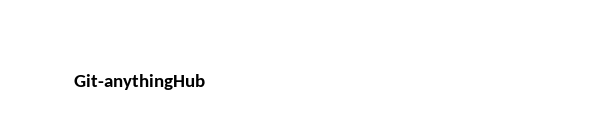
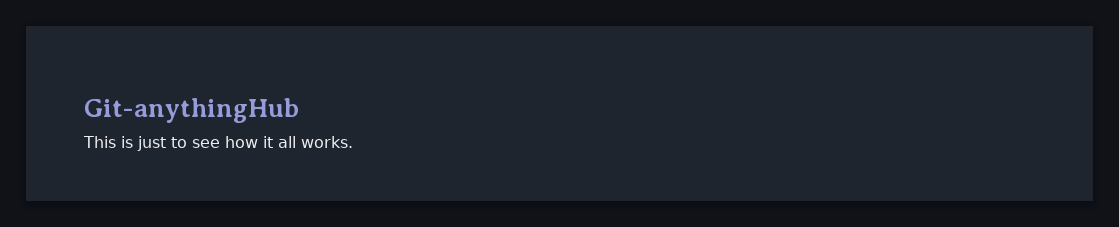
+ This is just to see how it all works.

